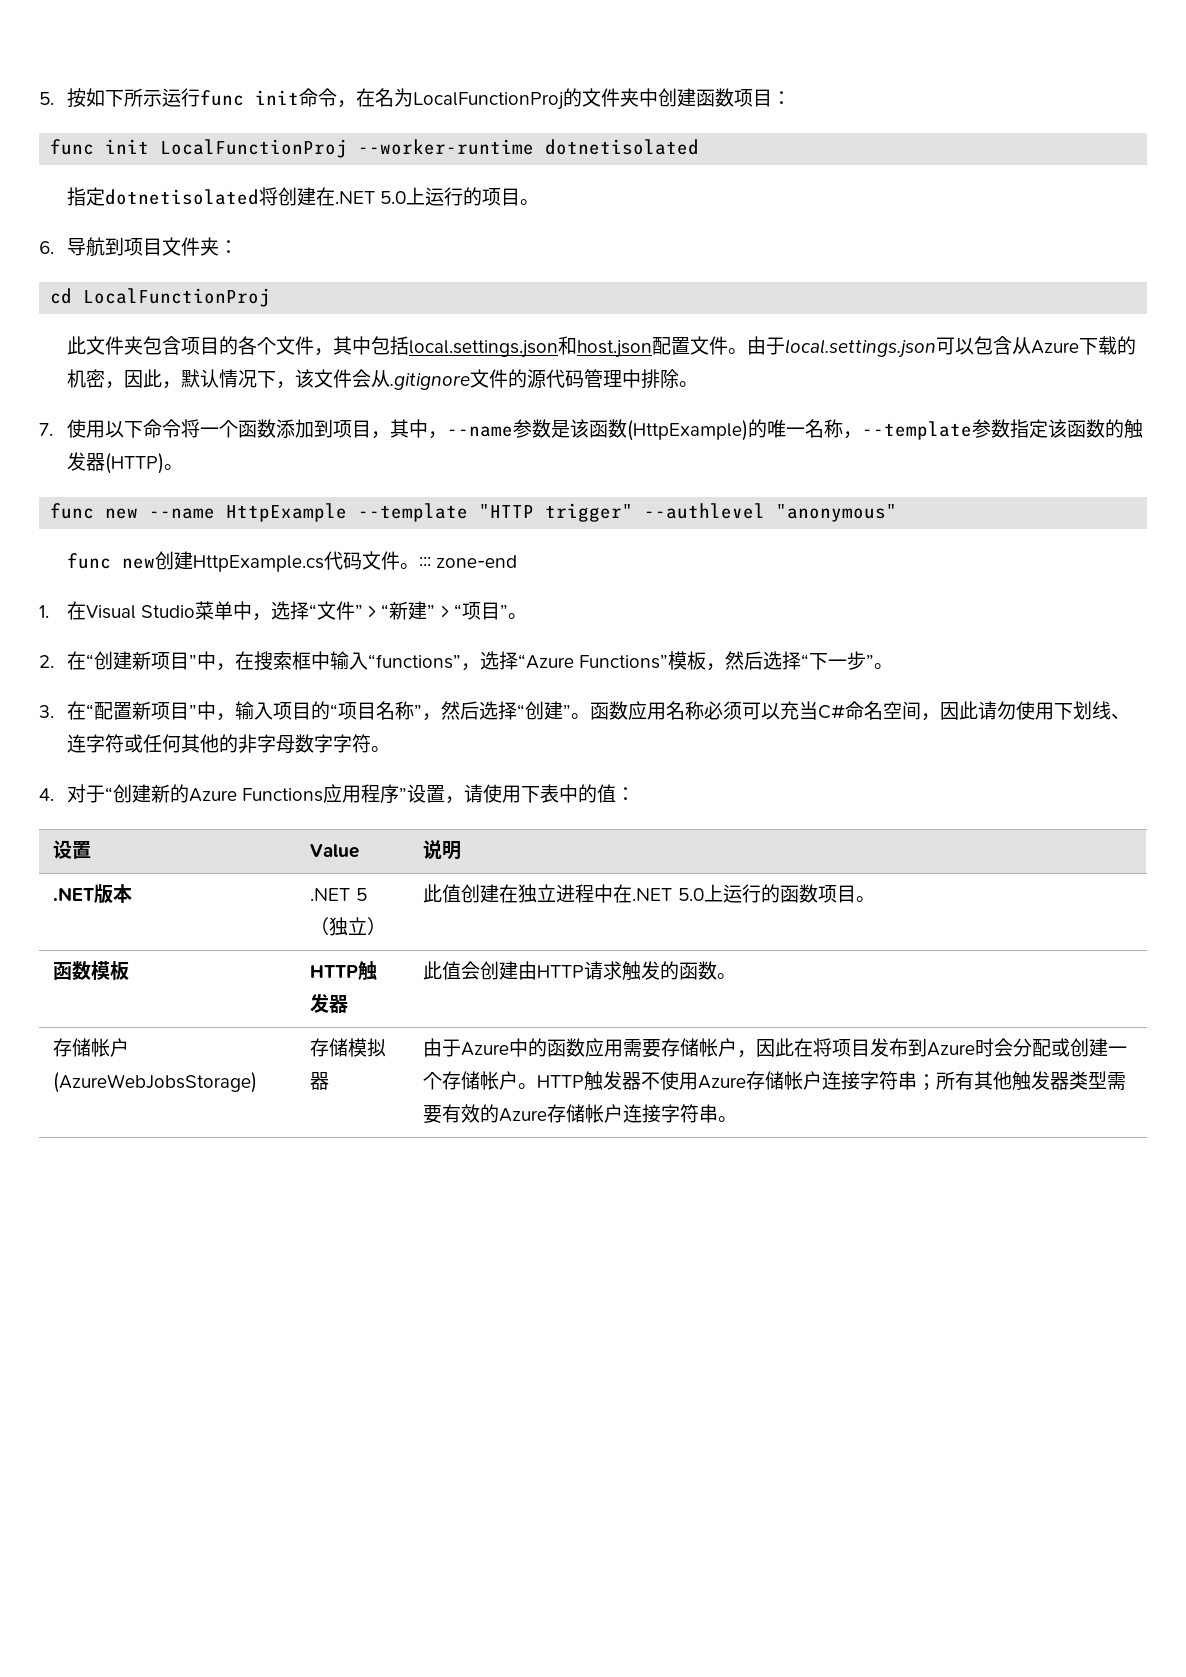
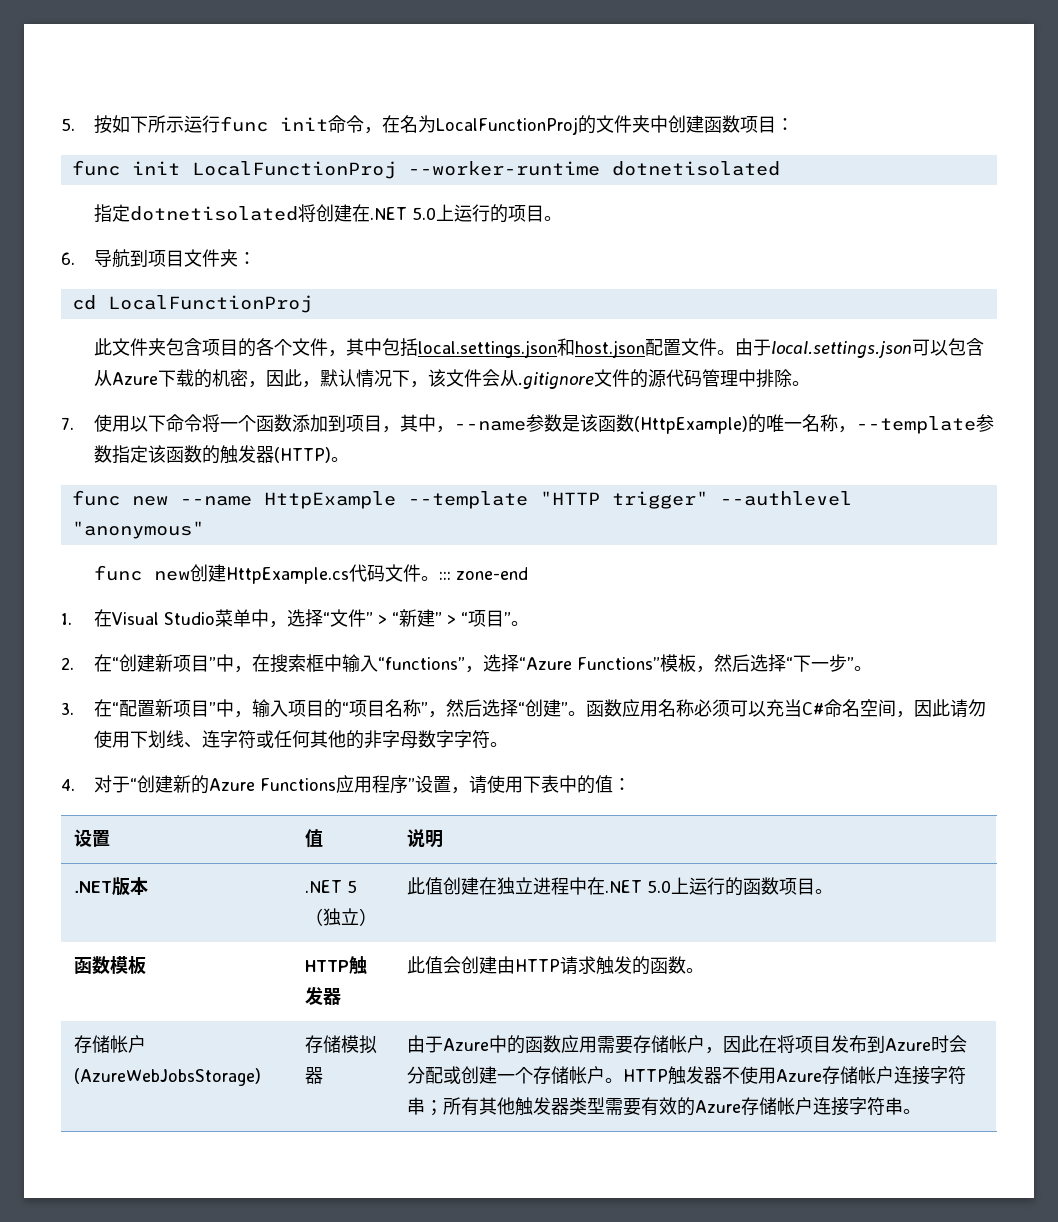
- 设置 | Value | 说明
+ 设置 | 值 | 说明

